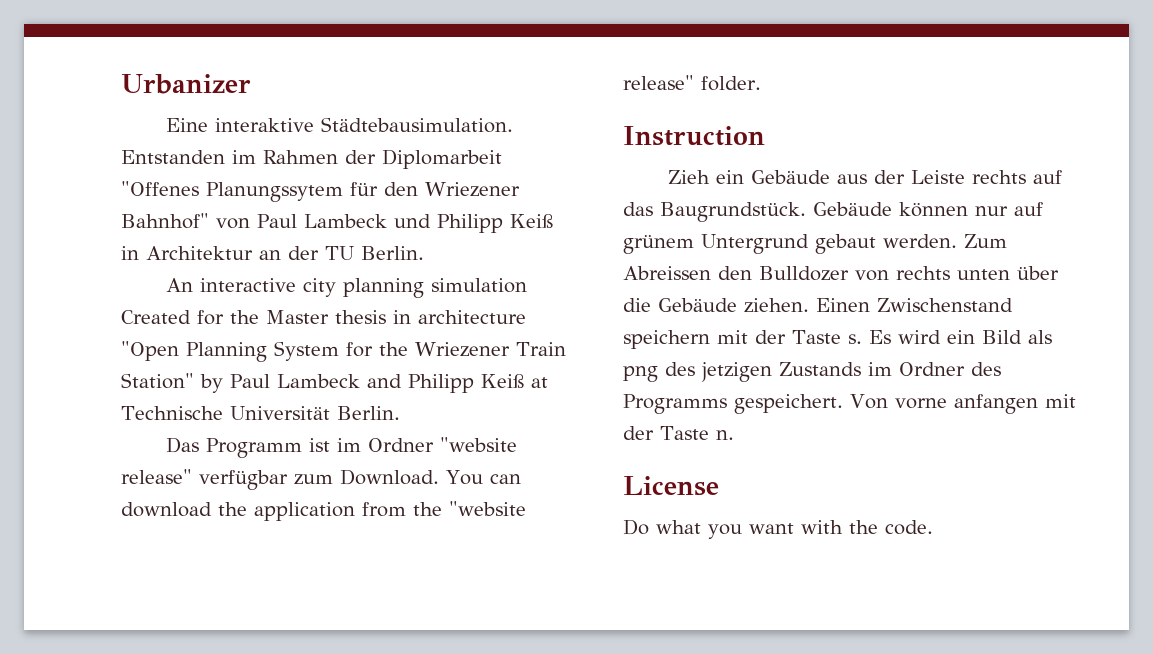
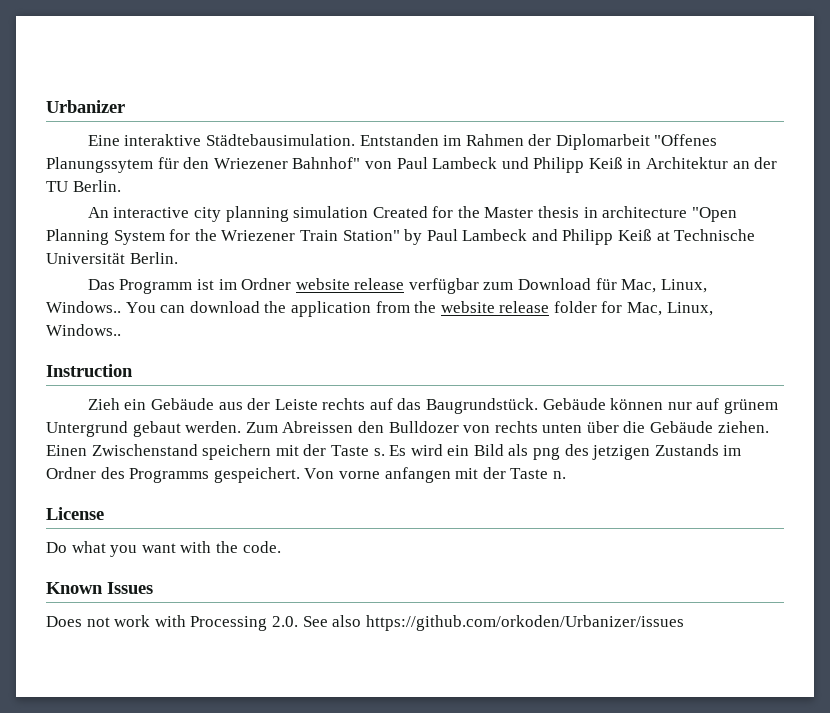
- Das Programm ist im Ordner "website release" verfügbar zum Download.
+ Das Programm ist im Ordner website release verfügbar zum Download für Mac, Linux, Windows..
- You can download the application from the "website release" folder.
+ You can download the application from the website release folder for Mac, Linux, Windows..
+ Known Issues
+ Does not work with Processing 2.0. See also https://github.com/orkoden/Urbanizer/issues

